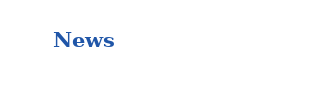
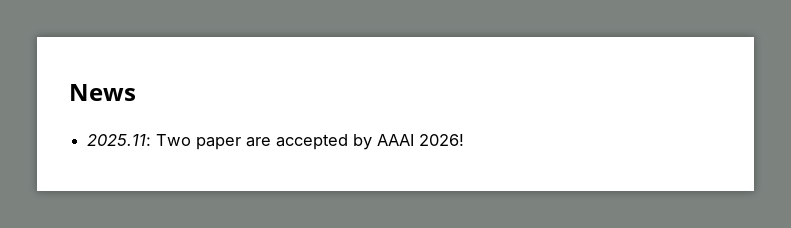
+ 2025.11: Two paper are accepted by AAAI 2026!

